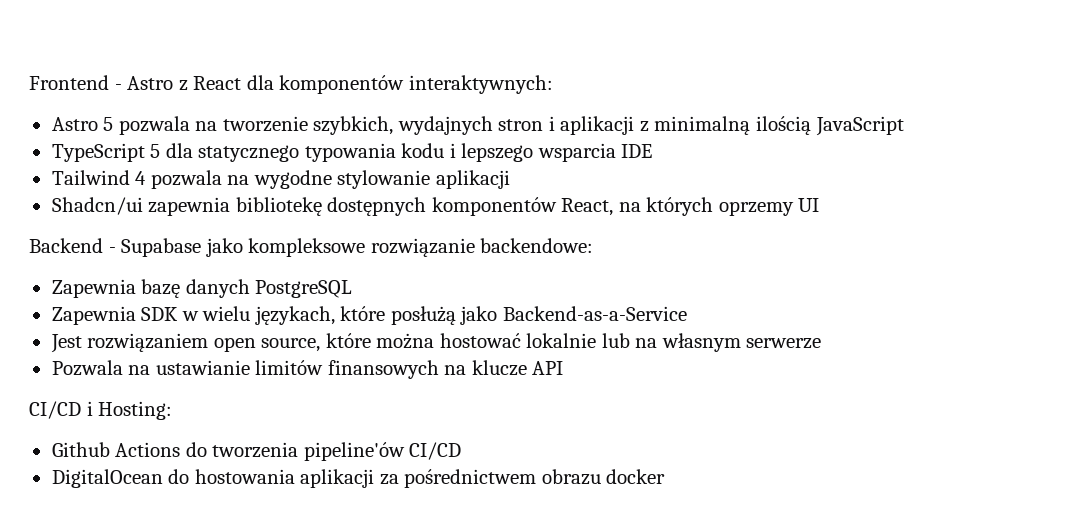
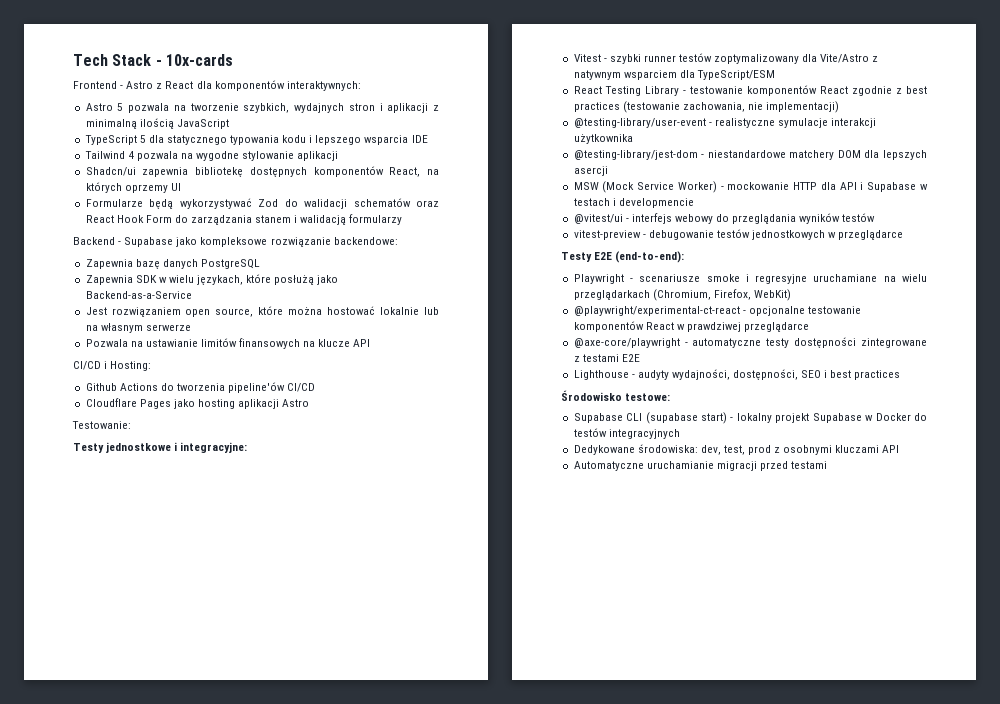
+ Tech Stack - 10x-cards
+ Formularze będą wykorzystywać Zod do walidacji schematów oraz React Hook Form do zarządzania stanem i walidacją formularzy
- DigitalOcean do hostowania aplikacji za pośrednictwem obrazu docker
+ Cloudflare Pages jako hosting aplikacji Astro
+ Testowanie:
+ Testy jednostkowe i integracyjne:
+ Vitest - szybki runner testów zoptymalizowany dla Vite/Astro z natywnym wsparciem dla TypeScript/ESM
+ React Testing Library - testowanie komponentów React zgodnie z best practices (testowanie zachowania, nie implementacji)
+ @testing-library/user-event - realistyczne symulacje interakcji użytkownika
+ @testing-library/jest-dom - niestandardowe matchery DOM dla lepszych asercji
+ MSW (Mock Service Worker) - mockowanie HTTP dla API i Supabase w testach i developmencie
+ @vitest/ui - interfejs webowy do przeglądania wyników testów
+ vitest-preview - debugowanie testów jednostkowych w przeglądarce
+ Testy E2E (end-to-end):
+ Playwright - scenariusze smoke i regresyjne uruchamiane na wielu przeglądarkach (Chromium, Firefox, WebKit)
+ @playwright/experimental-ct-react - opcjonalne testowanie komponentów React w prawdziwej przeglądarce
+ @axe-core/playwright - automatyczne testy dostępności zintegrowane z testami E2E
+ Lighthouse - audyty wydajności, dostępności, SEO i best practices
+ Środowisko testowe:
+ Supabase CLI (supabase start) - lokalny projekt Supabase w Docker do testów integracyjnych
+ Dedykowane środowiska: dev, test, prod z osobnymi kluczami API
+ Automatyczne uruchamianie migracji przed testami

